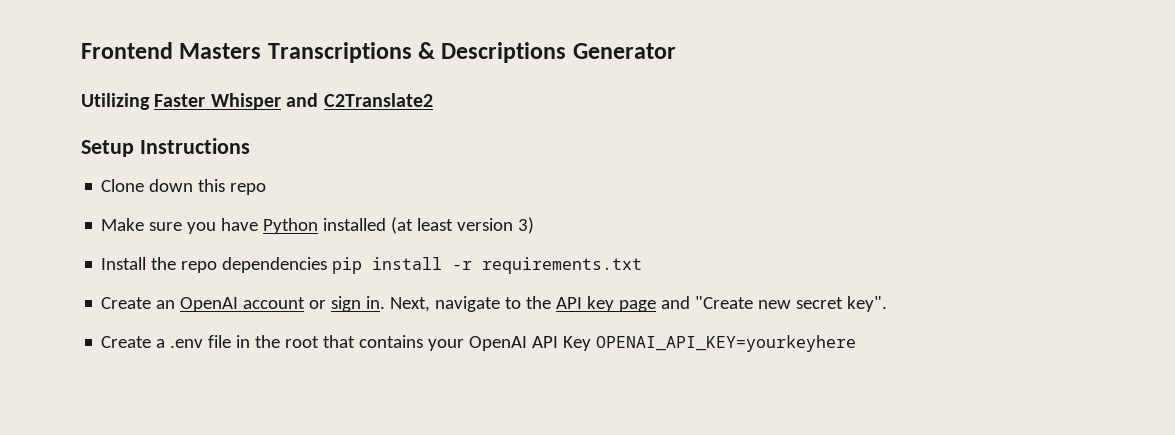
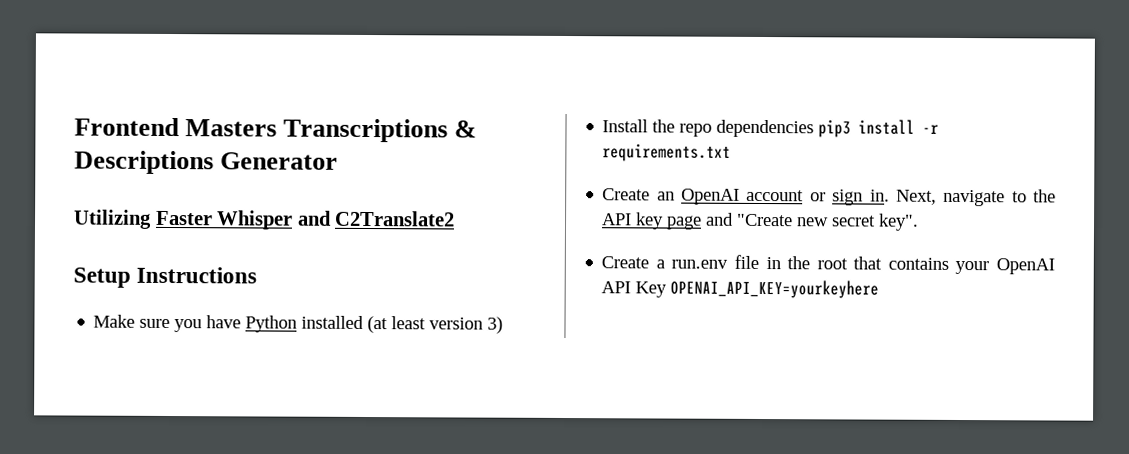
- Clone down this repo
- Install the repo dependencies pip install -r requirements.txt
+ Install the repo dependencies pip3 install -r requirements.txt
- Create a .env file in the root that contains your OpenAI API Key OPENAI_API_KEY=yourkeyhere
+ Create a run.env file in the root that contains your OpenAI API Key OPENAI_API_KEY=yourkeyhere

